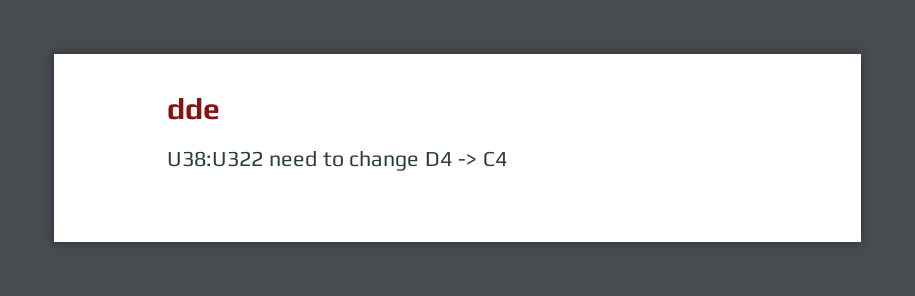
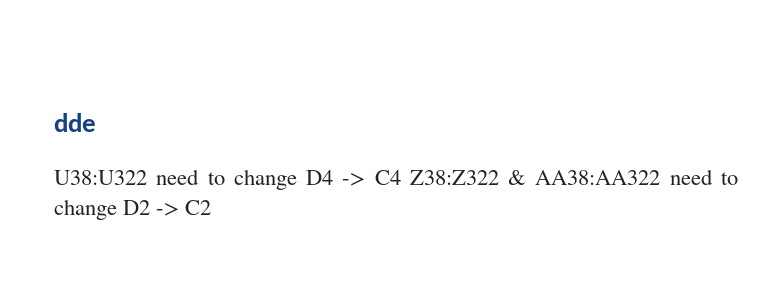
- U38:U322 need to change D4 -> C4
+ U38:U322 need to change D4 -> C4 Z38:Z322 & AA38:AA322 need to change D2 -> C2

